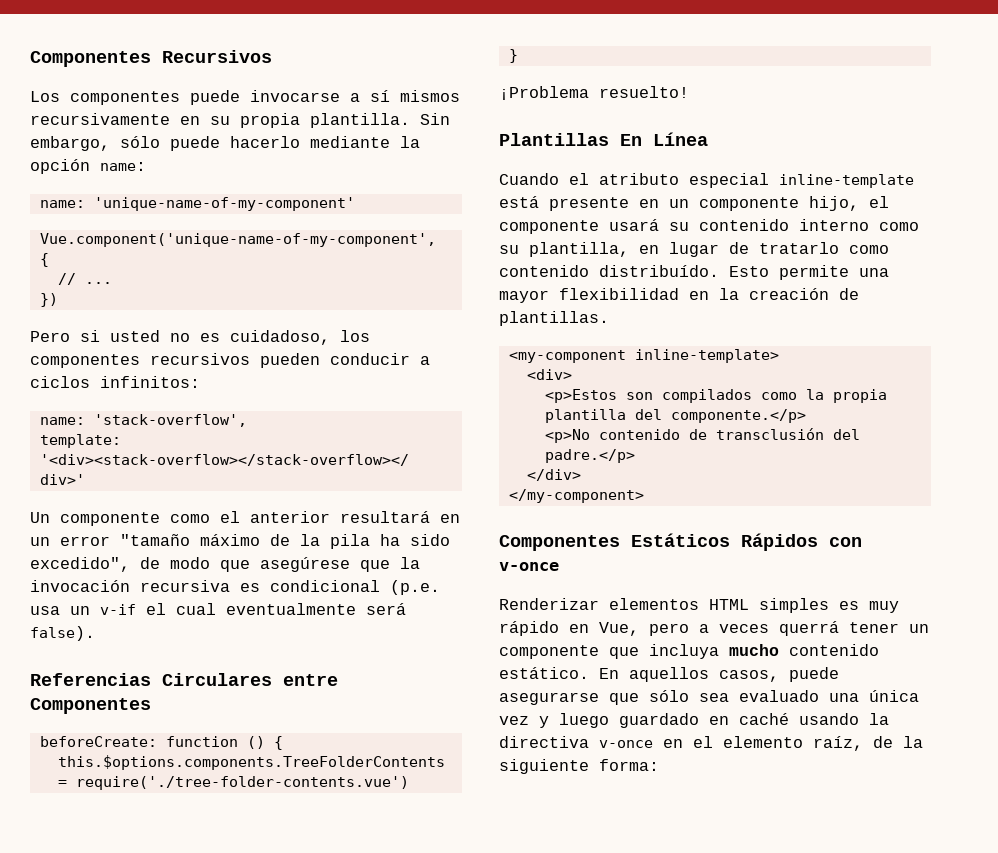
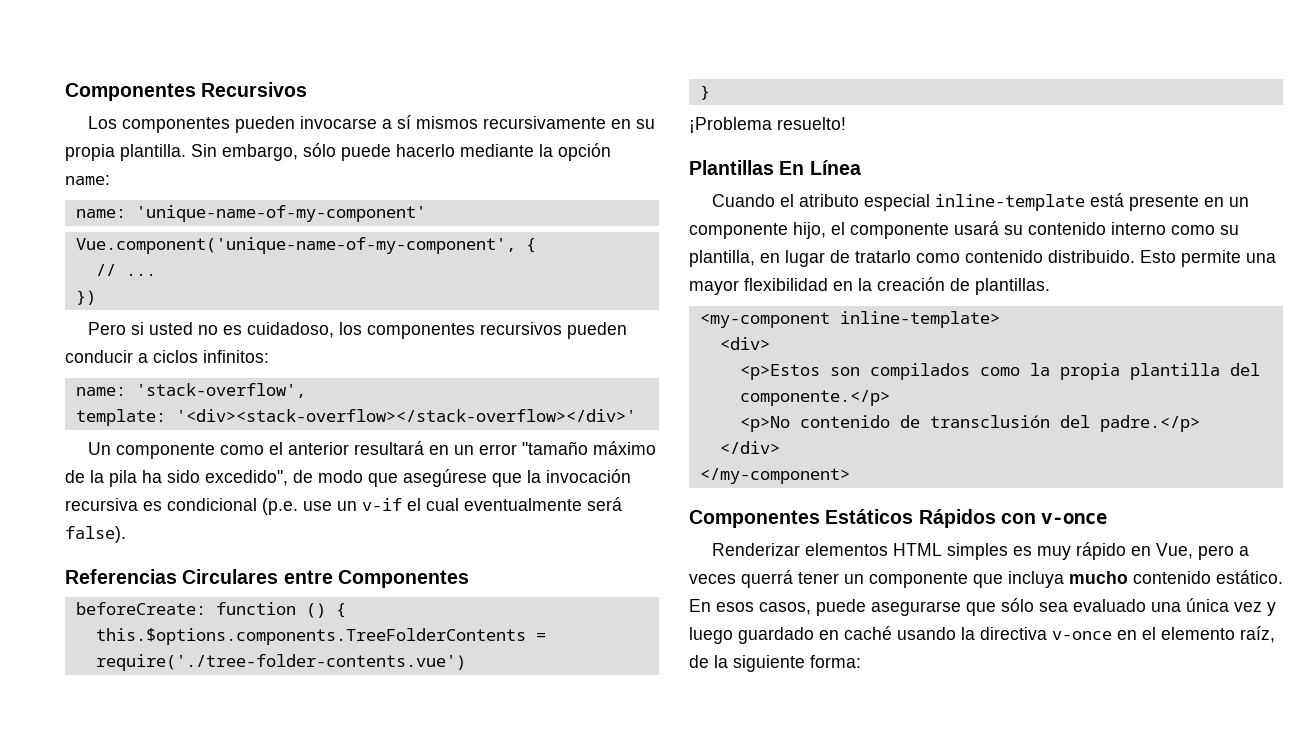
- Los componentes puede invocarse a sí mismos recursivamente en su propia plantilla.
+ Los componentes pueden invocarse a sí mismos recursivamente en su propia plantilla.
- Un componente como el anterior resultará en un error "tamaño máximo de la pila ha sido excedido", de modo que asegúrese que la invocación recursiva es condicional (p.e. usa un v-if el cual eventualmente será false).
+ Un componente como el anterior resultará en un error "tamaño máximo de la pila ha sido excedido", de modo que asegúrese que la invocación recursiva es condicional (p.e. use un v-if el cual eventualmente será false).
- Cuando el atributo especial inline-template está presente en un componente hijo, el componente usará su contenido interno como su plantilla, en lugar de tratarlo como contenido distribuído.
+ Cuando el atributo especial inline-template está presente en un componente hijo, el componente usará su contenido interno como su plantilla, en lugar de tratarlo como contenido distribuido.
- En aquellos casos, puede asegurarse que sólo sea evaluado una única vez y luego guardado en caché usando la directiva v-once en el elemento raíz, de la siguiente forma:
+ En esos casos, puede asegurarse que sólo sea evaluado una única vez y luego guardado en caché usando la directiva v-once en el elemento raíz, de la siguiente forma:

